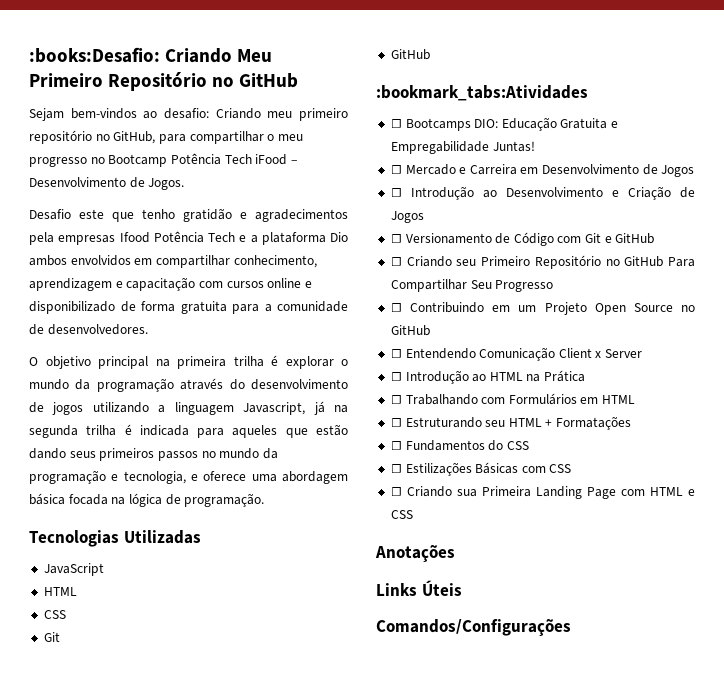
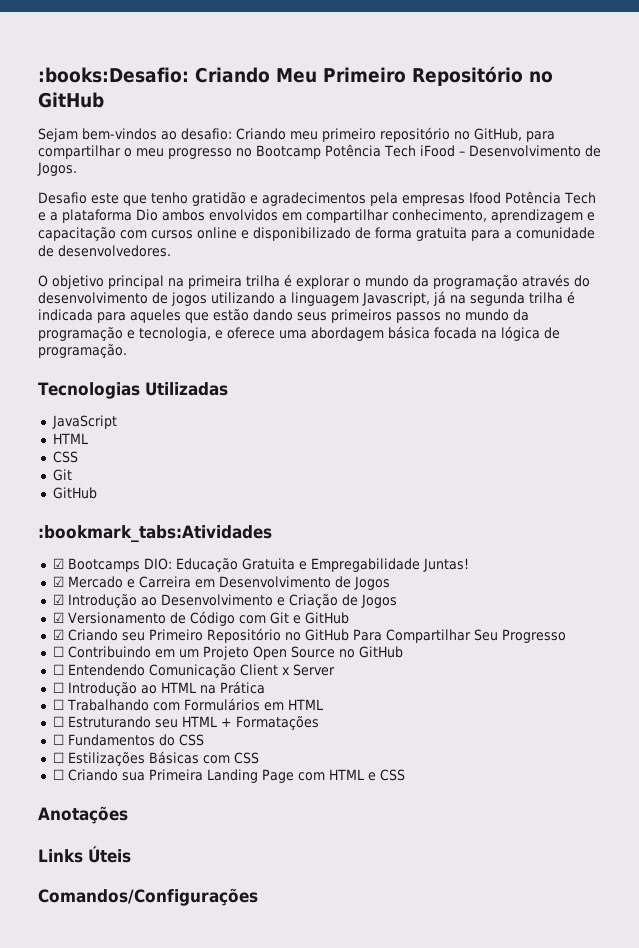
- ☐ Bootcamps DIO: Educação Gratuita e Empregabilidade Juntas!
+ ☑ Bootcamps DIO: Educação Gratuita e Empregabilidade Juntas!
- ☐ Mercado e Carreira em Desenvolvimento de Jogos
+ ☑ Mercado e Carreira em Desenvolvimento de Jogos
- ☐ Introdução ao Desenvolvimento e Criação de Jogos
+ ☑ Introdução ao Desenvolvimento e Criação de Jogos
- ☐ Versionamento de Código com Git e GitHub
+ ☑ Versionamento de Código com Git e GitHub
- ☐ Criando seu Primeiro Repositório no GitHub Para Compartilhar Seu Progresso
+ ☑ Criando seu Primeiro Repositório no GitHub Para Compartilhar Seu Progresso

